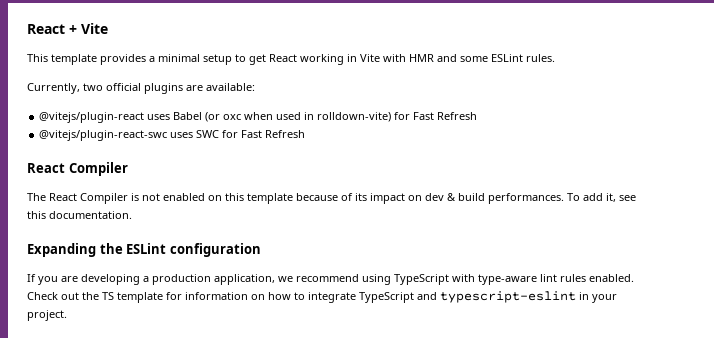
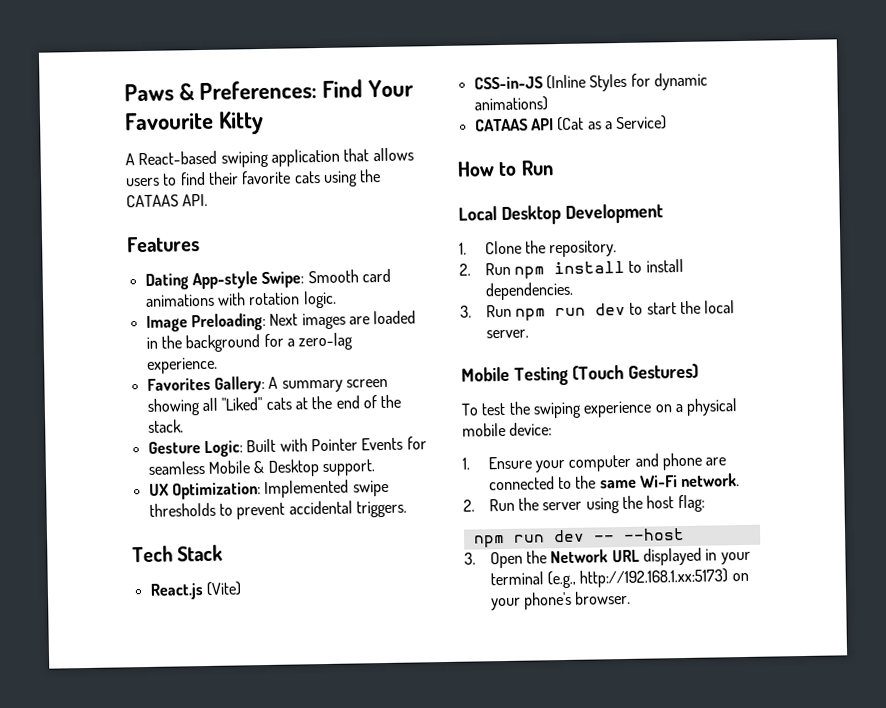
- React + Vite
- This template provides a minimal setup to get React working in Vite with HMR and some ESLint rules.
- Currently, two official plugins are available:
- @vitejs/plugin-react uses Babel (or oxc when used in rolldown-vite) for Fast Refresh
- @vitejs/plugin-react-swc uses SWC for Fast Refresh
- React Compiler
- The React Compiler is not enabled on this template because of its impact on dev & build performances. To add it, see this documentation.
- Expanding the ESLint configuration
- If you are developing a production application, we recommend using TypeScript with type-aware lint rules enabled. Check out the TS template for information on how to integrate TypeScript and typescript-eslint in your project.
+ Paws & Preferences: Find Your Favourite Kitty
+ A React-based swiping application that allows users to find their favorite cats using the CATAAS API.
+ Features
+ Dating App-style Swipe: Smooth card animations with rotation logic.
+ Image Preloading: Next images are loaded in the background for a zero-lag experience.
+ Favorites Gallery: A summary screen showing all "Liked" cats at the end of the stack.
+ Gesture Logic: Built with Pointer Events for seamless Mobile & Desktop support.
+ UX Optimization: Implemented swipe thresholds to prevent accidental triggers.
+ Tech Stack
+ React.js (Vite)
+ CSS-in-JS (Inline Styles for dynamic animations)
+ CATAAS API (Cat as a Service)
+ How to Run
+ Local Desktop Development
+ 1. Clone the repository.
+ 2. Run npm install to install dependencies.
+ 3. Run npm run dev to start the local server.
+ Mobile Testing (Touch Gestures)
+ To test the swiping experience on a physical mobile device:
+ 1. Ensure your computer and phone are connected to the same Wi-Fi network.
+ 2. Run the server using the host flag:
+ npm run dev -- --host
+ 3. Open the Network URL displayed in your terminal (e.g., http://192.168.1.xx:5173) on your phone's browser.

